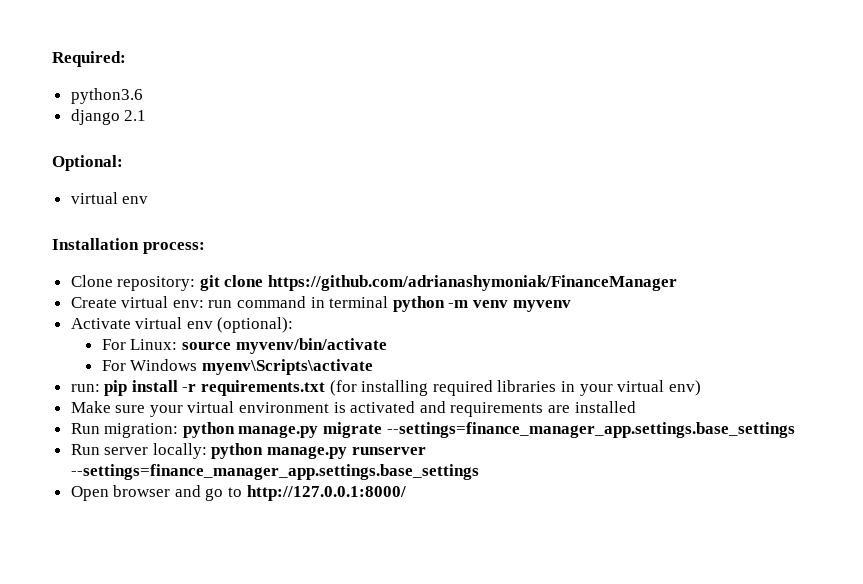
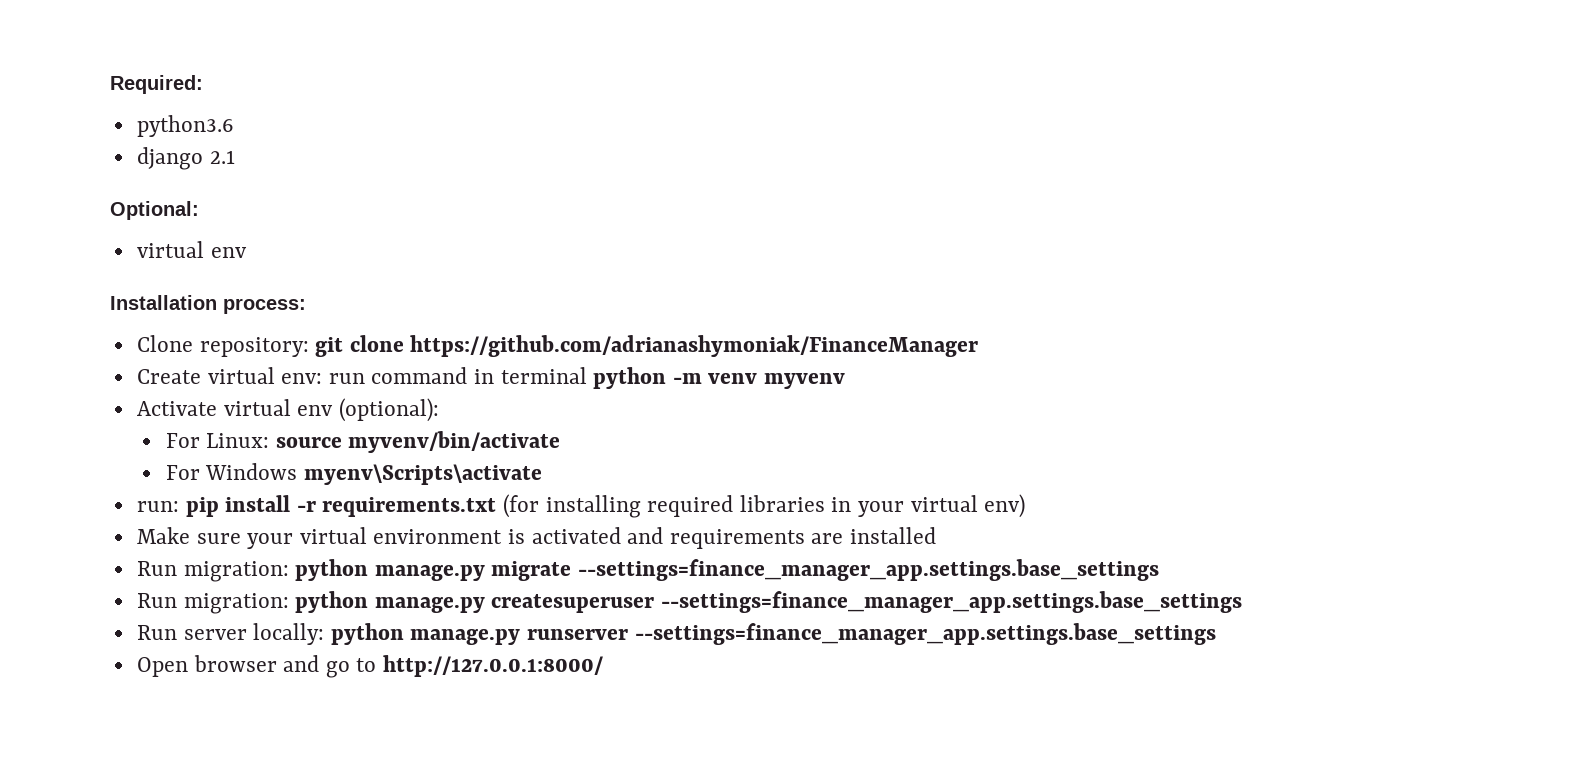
+ Run migration: python manage.py createsuperuser --settings=finance_manager_app.settings.base_settings

